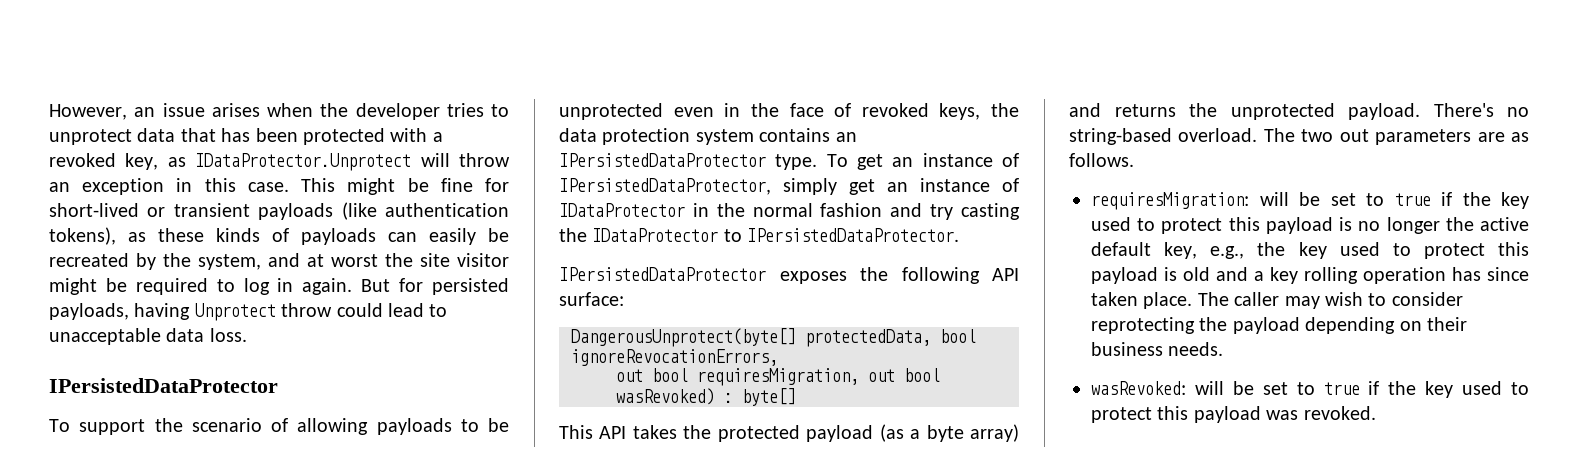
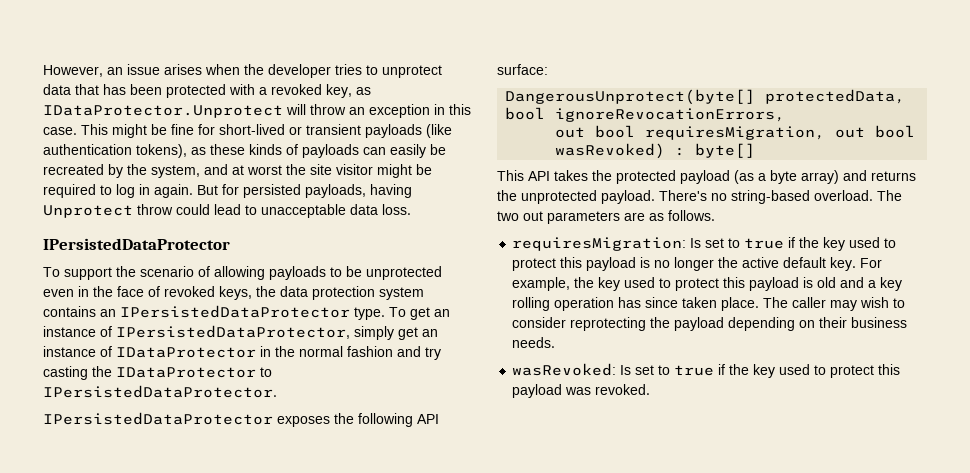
- requiresMigration: will be set to true if the key used to protect this payload is no longer the active default key, e.g., the key used to protect this payload is old and a key rolling operation has since taken place.
+ requiresMigration: Is set to true if the key used to protect this payload is no longer the active default key. For example, the key used to protect this payload is old and a key rolling operation has since taken place.
- wasRevoked: will be set to true if the key used to protect this payload was revoked.
+ wasRevoked: Is set to true if the key used to protect this payload was revoked.

